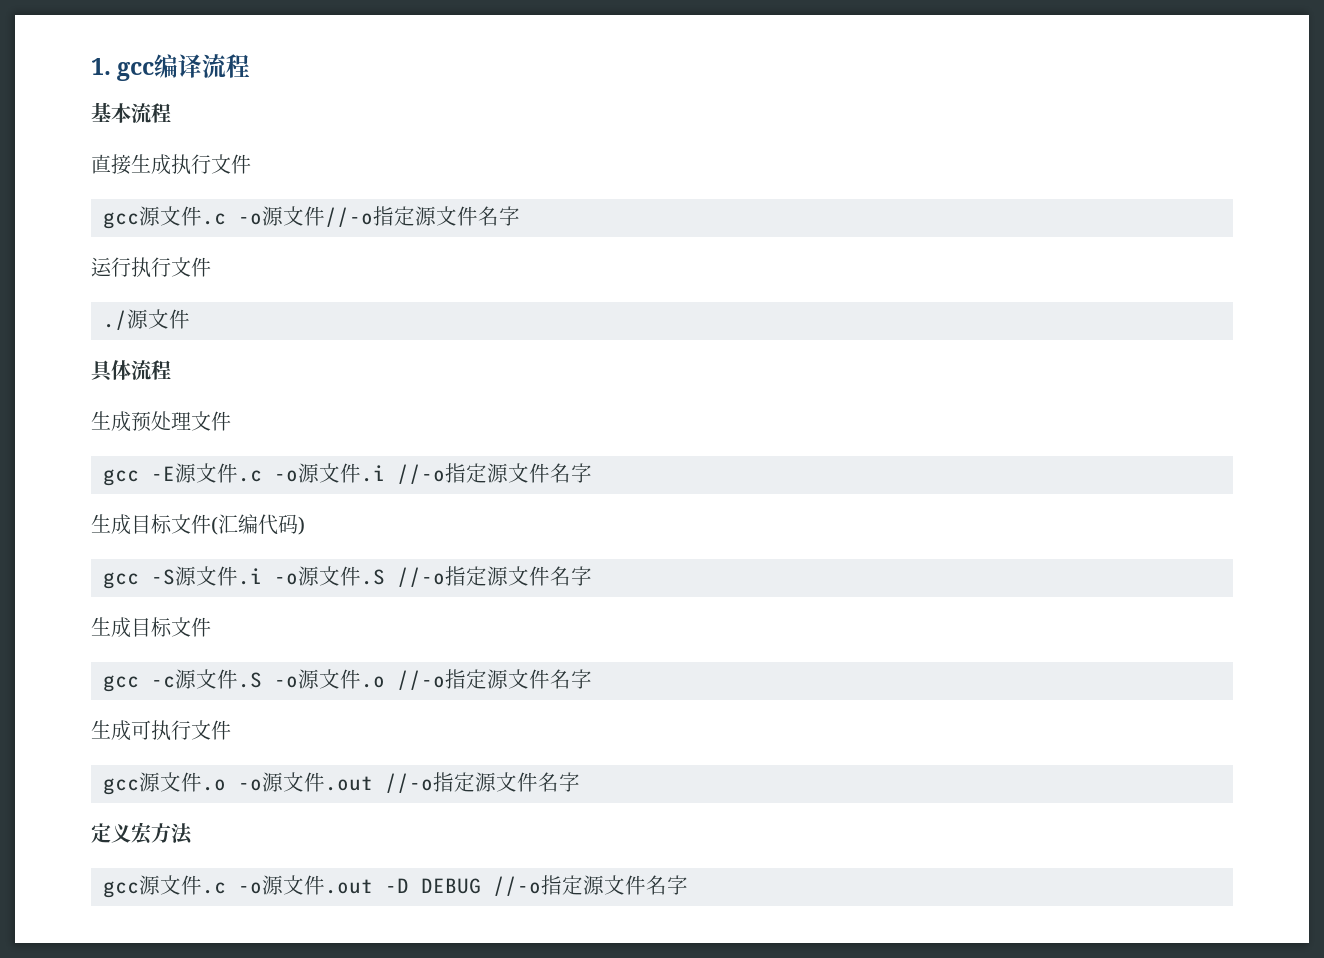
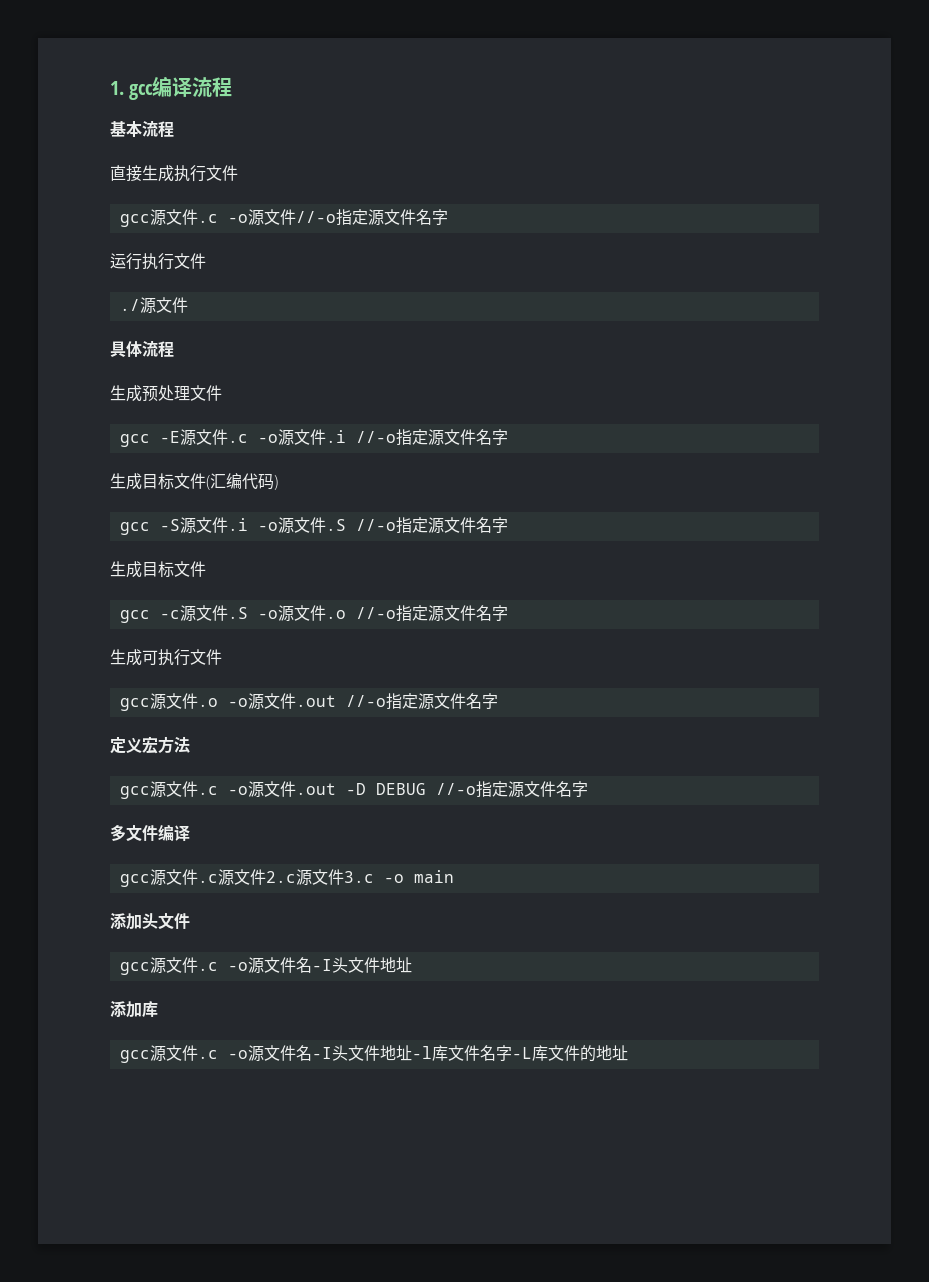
+ 多文件编译
+ gcc源文件.c源文件2.c源文件3.c -o main
+ 添加头文件
+ gcc源文件.c -o源文件名-I头文件地址
+ 添加库
+ gcc源文件.c -o源文件名-I头文件地址-l库文件名字-L库文件的地址

